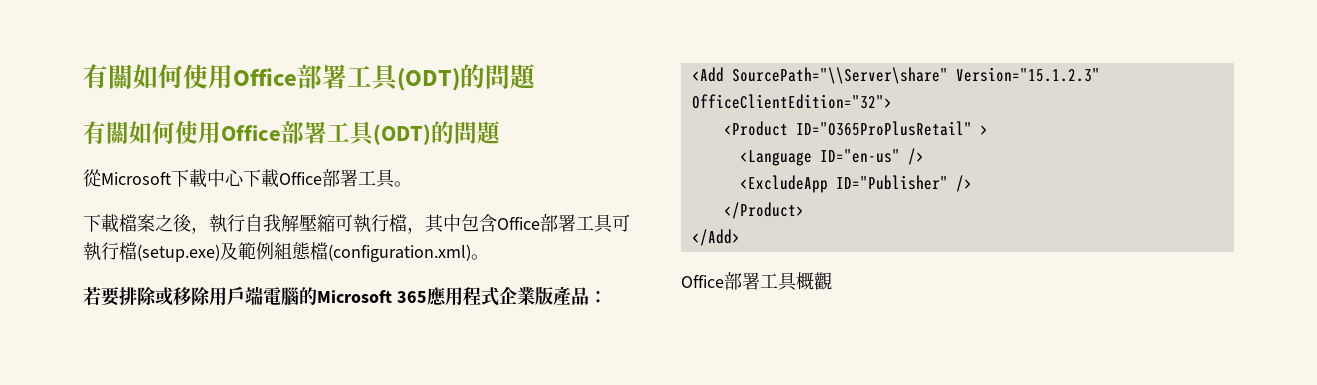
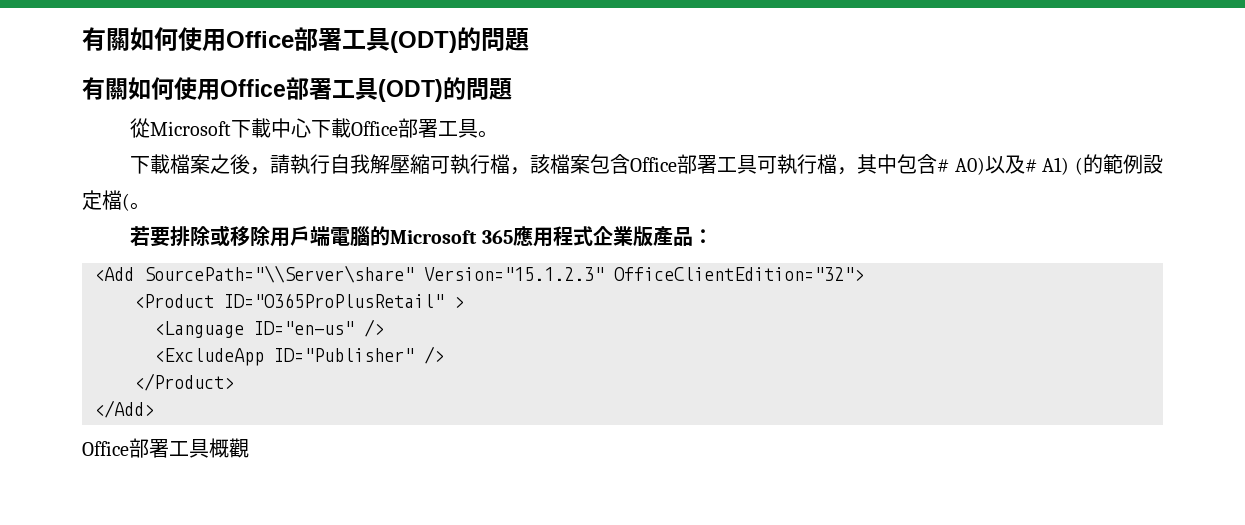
- 下載檔案之後，執行自我解壓縮可執行檔，其中包含Office部署工具可執行檔(setup.exe)及範例組態檔(configuration.xml)。
+ 下載檔案之後，請執行自我解壓縮可執行檔，該檔案包含Office部署工具可執行檔，其中包含# A0)以及# A1) (的範例設定檔(。

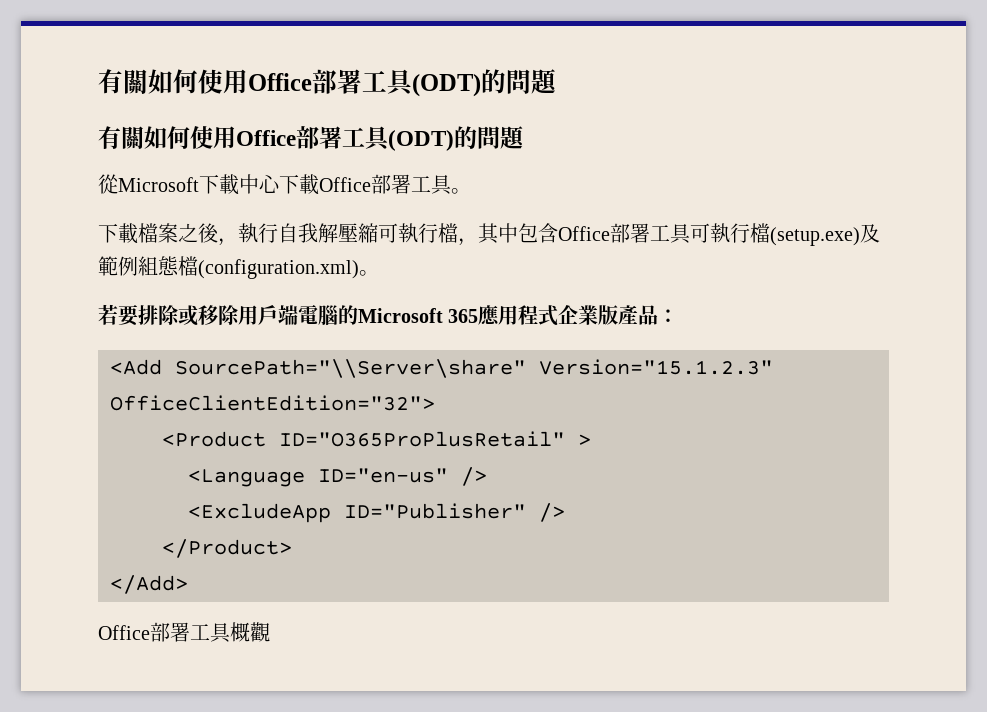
- 下載檔案之後，請執行自我解壓縮可執行檔，該檔案包含Office部署工具可執行檔，其中包含# A0)以及# A1) (的範例設定檔(。
+ 下載檔案之後，執行自我解壓縮可執行檔，其中包含Office部署工具可執行檔(setup.exe)及範例組態檔(configuration.xml)。

